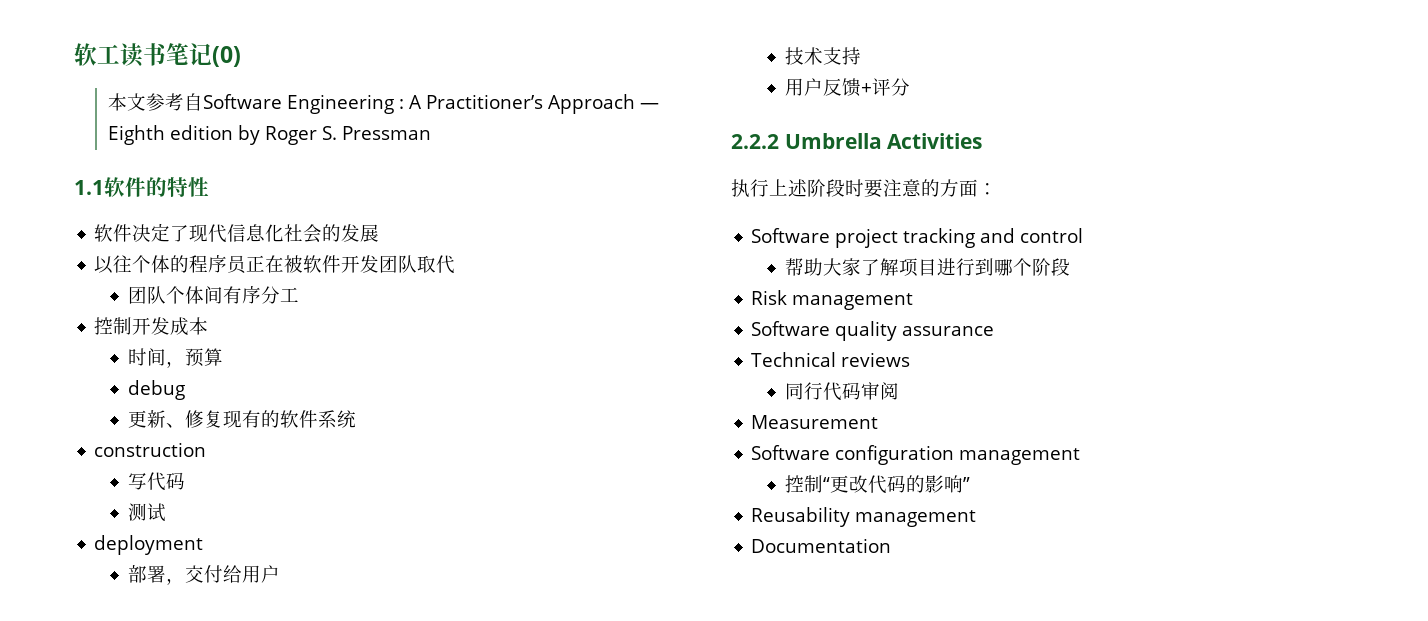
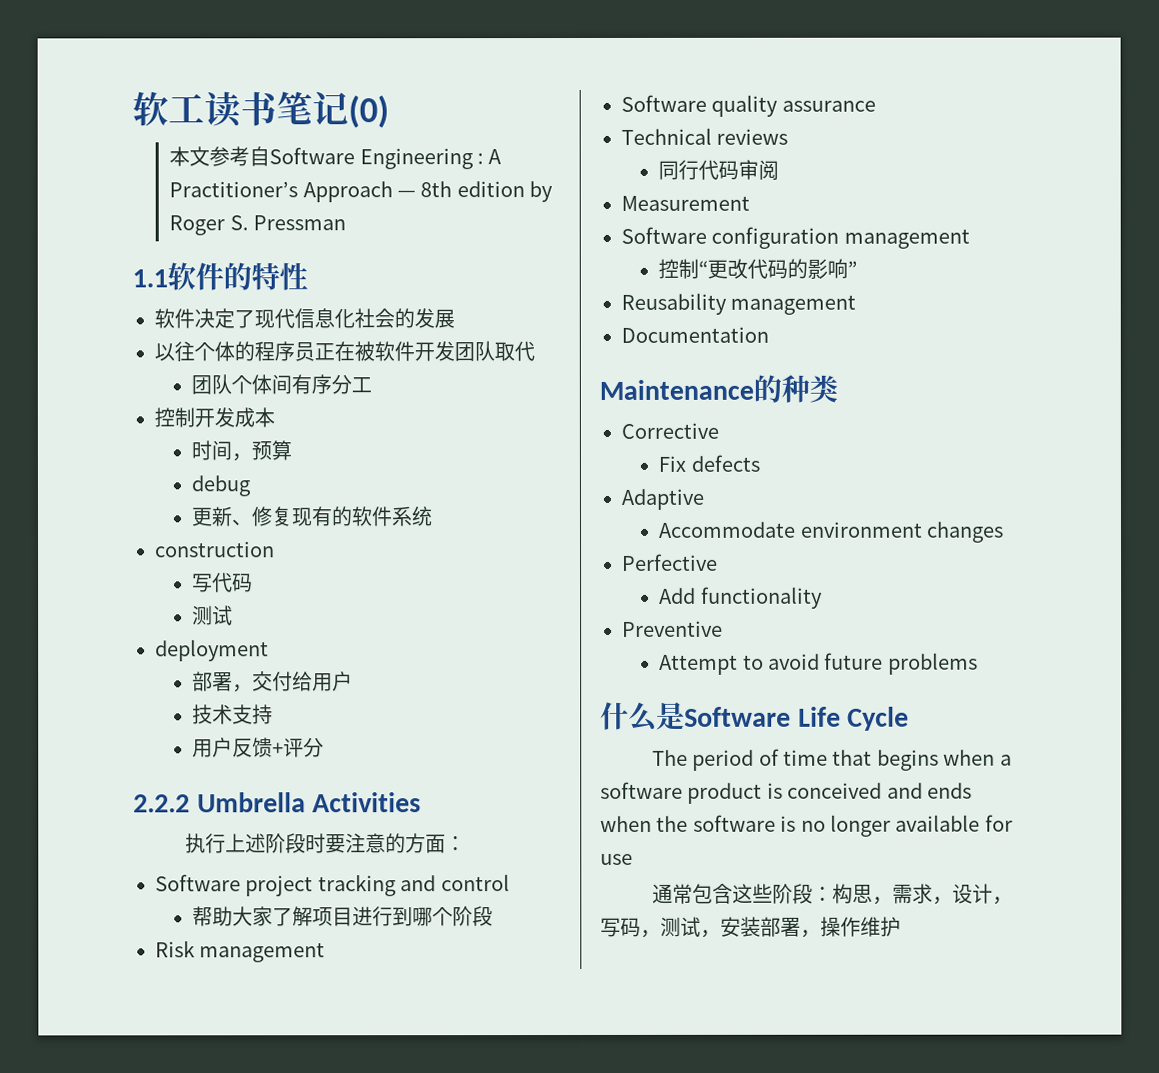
- 本文参考自Software Engineering : A Practitioner’s Approach — Eighth edition by Roger S. Pressman
+ 本文参考自Software Engineering : A Practitioner’s Approach — 8th edition by Roger S. Pressman
+ Maintenance的种类
+ Corrective
+ Fix defects
+ Adaptive
+ Accommodate environment changes
+ Perfective
+ Add functionality
+ Preventive
+ Attempt to avoid future problems
+ 什么是Software Life Cycle
+ The period of time that begins when a software product is conceived and ends when the software is no longer available for use
+ 通常包含这些阶段：构思，需求，设计，写码，测试，安装部署，操作维护

